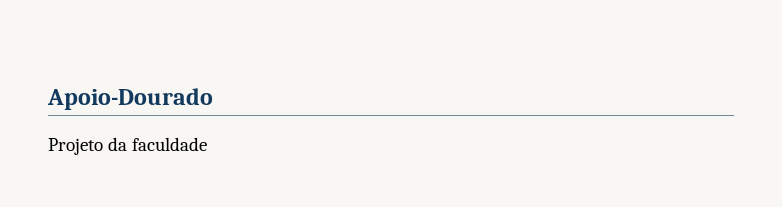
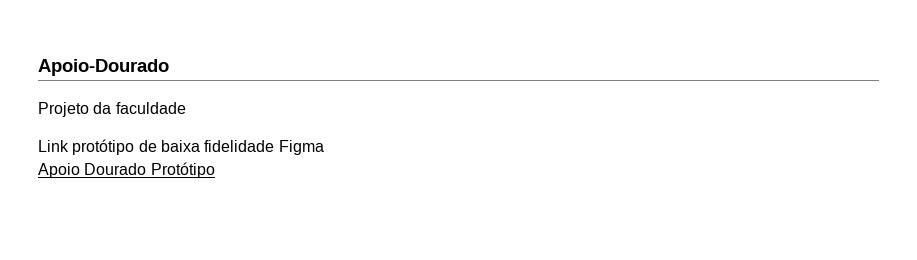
+ Link protótipo de baixa fidelidade Figma
+ Apoio Dourado Protótipo

